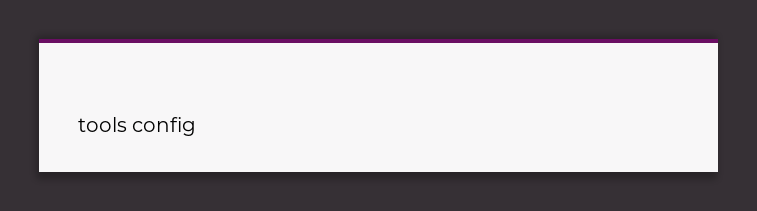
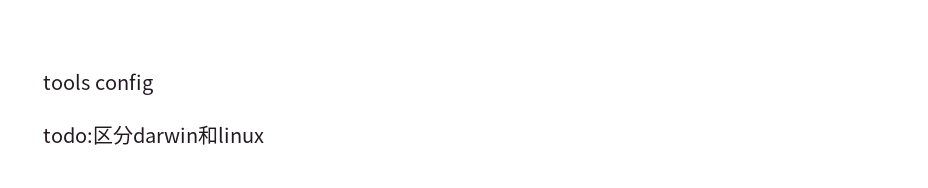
+ todo:区分darwin和linux

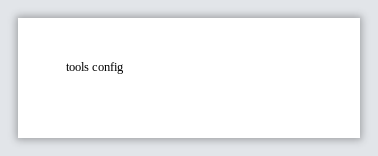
- todo:区分darwin和linux

